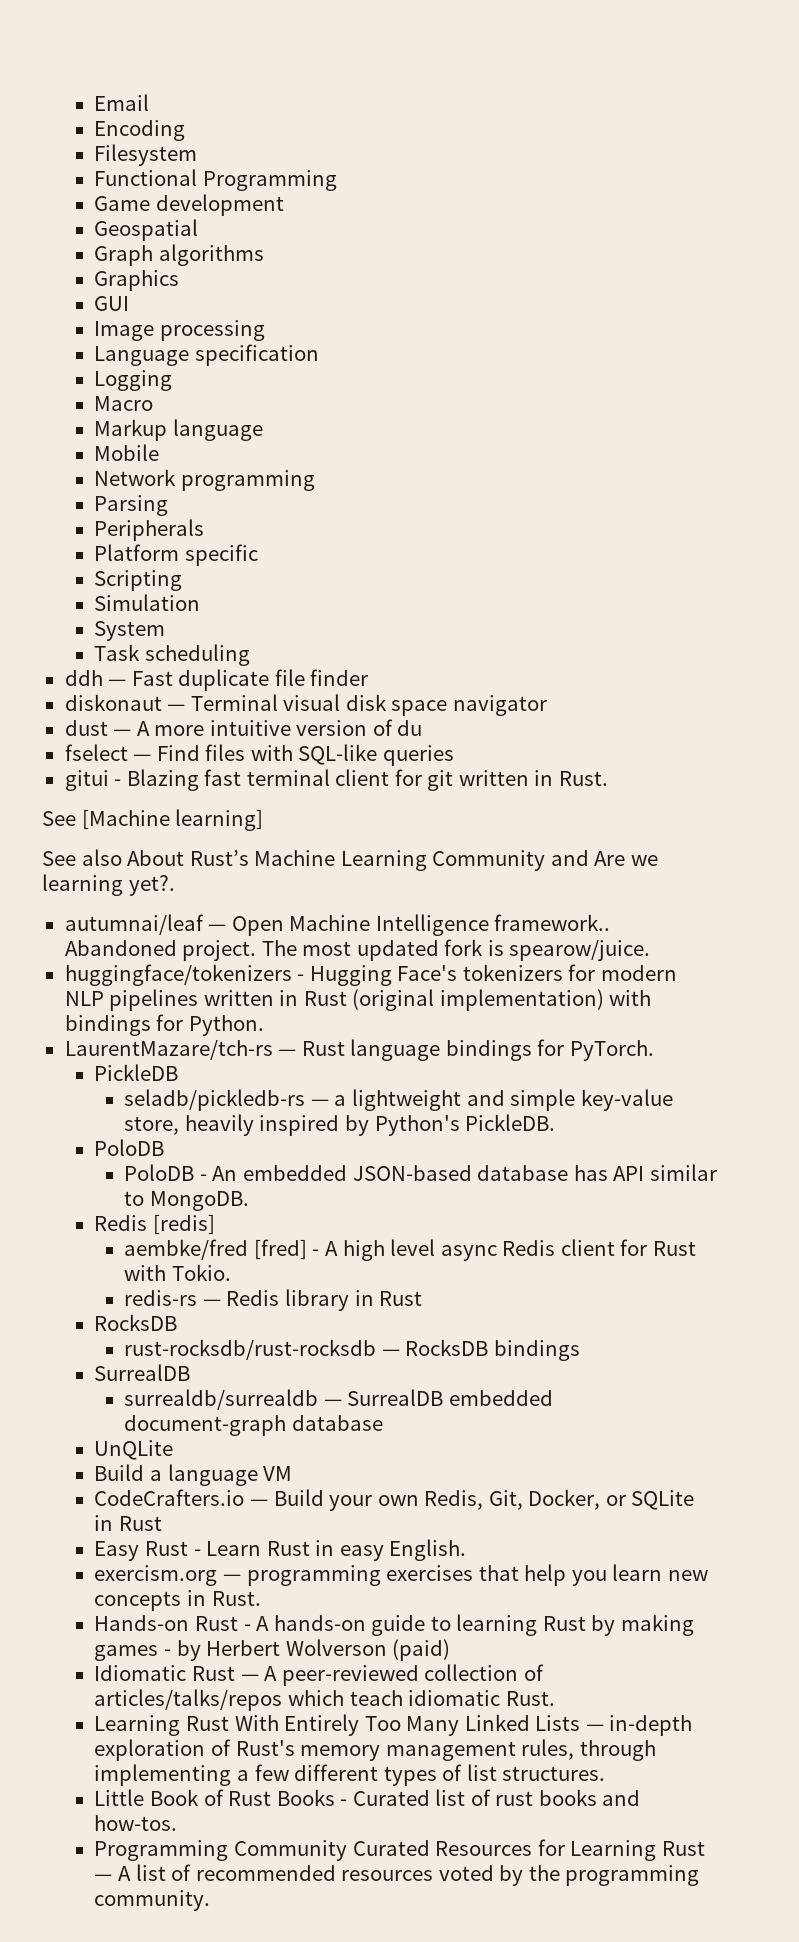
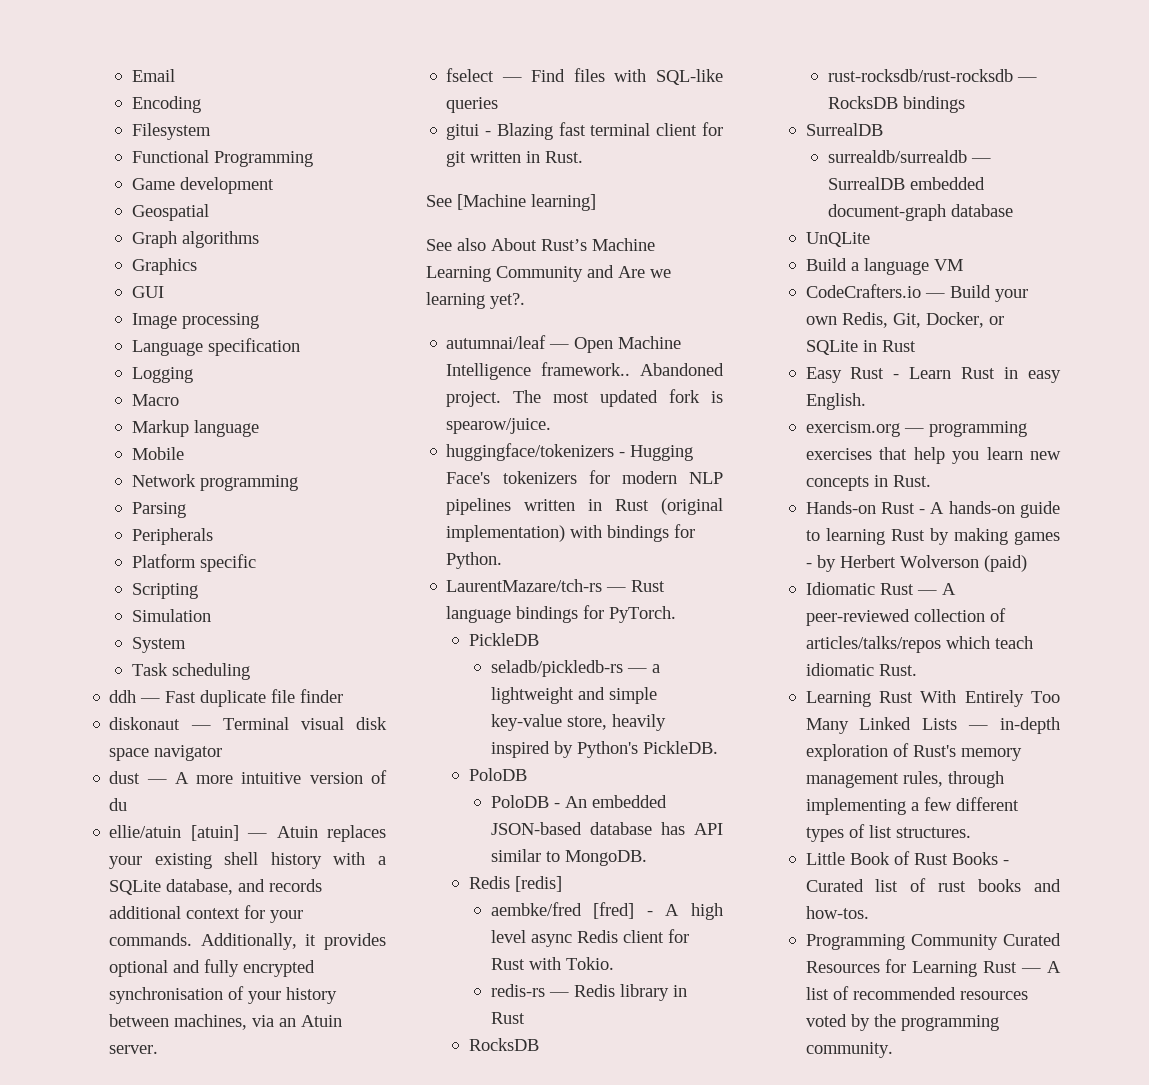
+ ellie/atuin [atuin] — Atuin replaces your existing shell history with a SQLite database, and records additional context for your commands. Additionally, it provides optional and fully encrypted synchronisation of your history between machines, via an Atuin server.

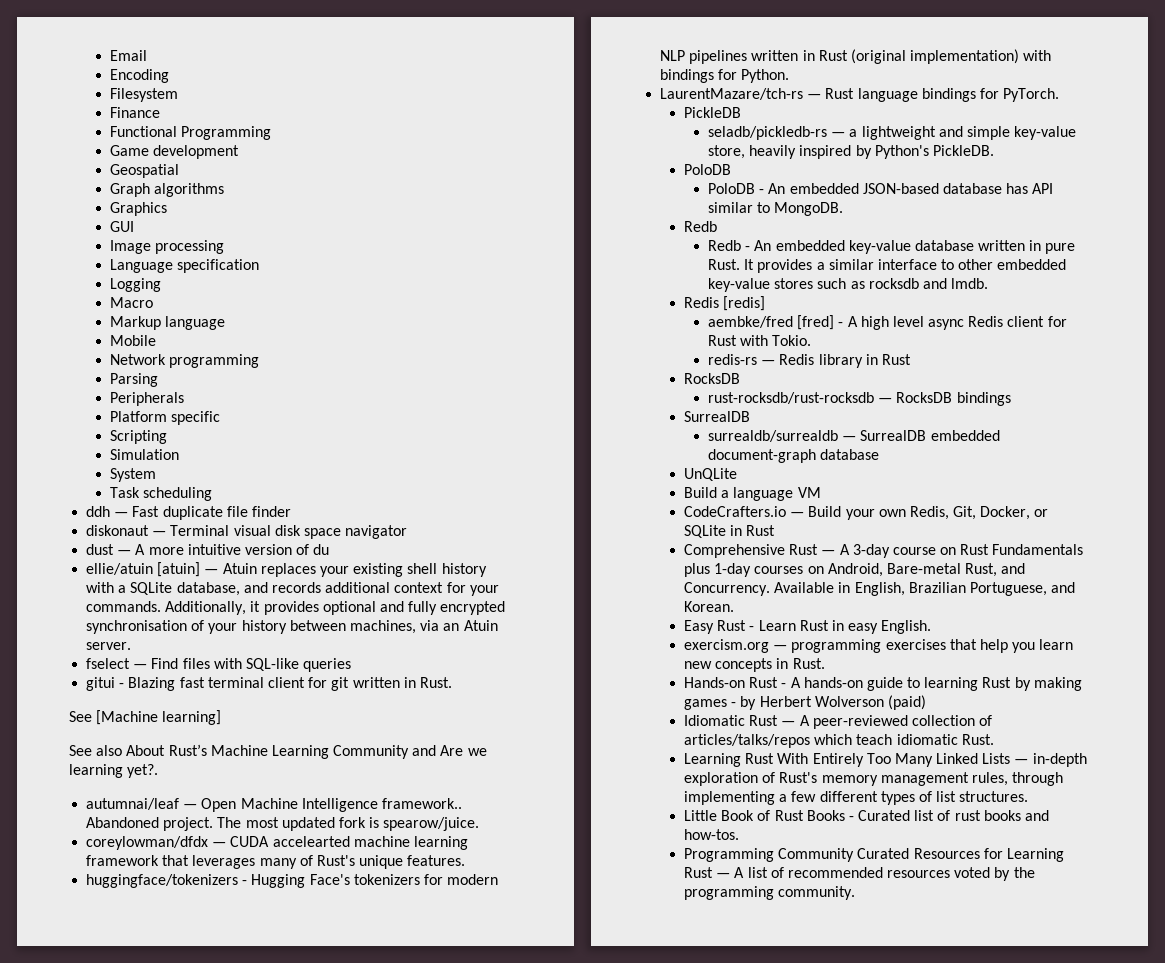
+ Finance
+ coreylowman/dfdx — CUDA accelearted machine learning framework that leverages many of Rust's unique features.
  PoloDB - An embedded JSON-based database has API similar to MongoDB.
+ Redb
+ Redb - An embedded key-value database written in pure Rust. It provides a similar interface to other embedded key-value stores such as rocksdb and lmdb.
+ Comprehensive Rust — A 3-day course on Rust Fundamentals plus 1-day courses on Android, Bare-metal Rust, and Concurrency. Available in English, Brazilian Portuguese, and Korean.

